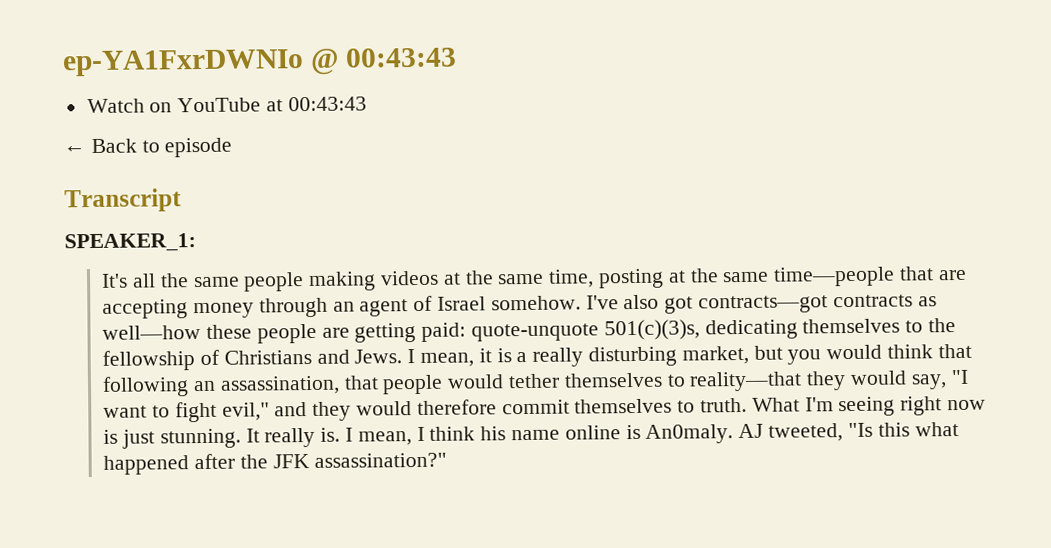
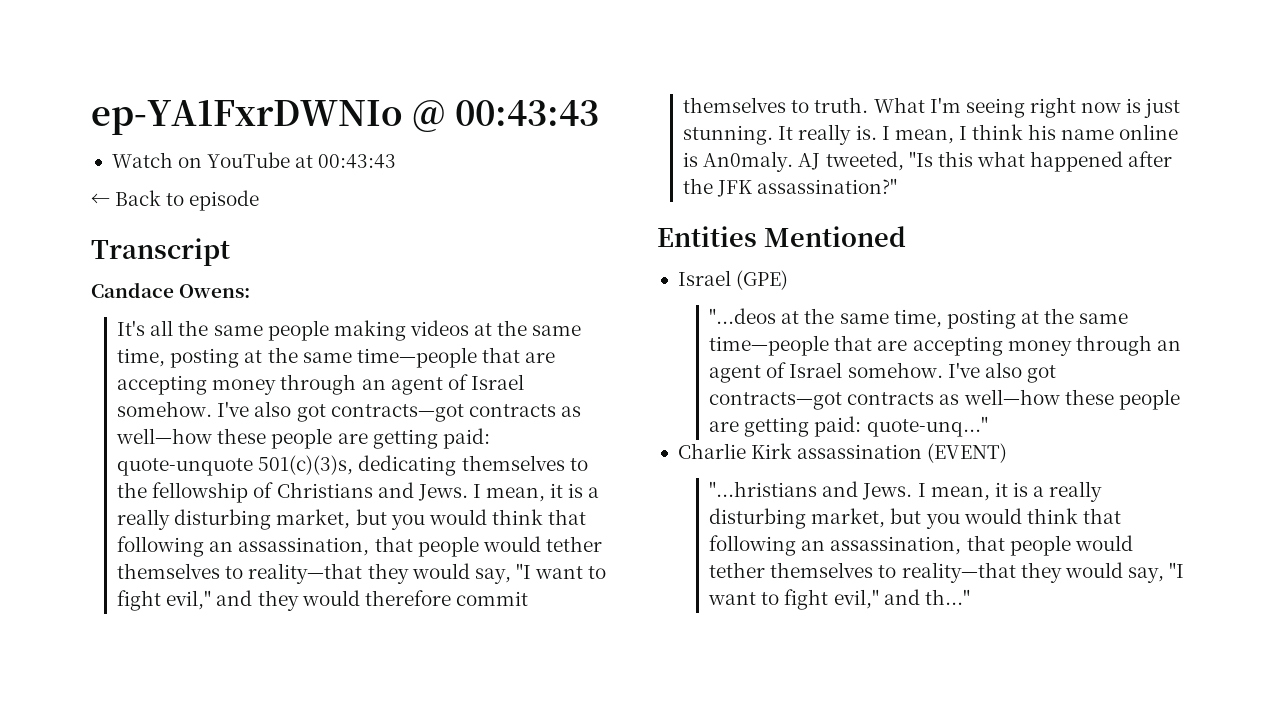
- SPEAKER_1:
+ Candace Owens:
+ Entities Mentioned
+ Israel (GPE)
+ "...deos at the same time, posting at the same time—people that are accepting money through an agent of Israel somehow. I've also got contracts—got contracts as well—how these people are getting paid: quote-unq..."
+ Charlie Kirk assassination (EVENT)
+ "...hristians and Jews. I mean, it is a really disturbing market, but you would think that following an assassination, that people would tether themselves to reality—that they would say, "I want to fight evil," and th..."

